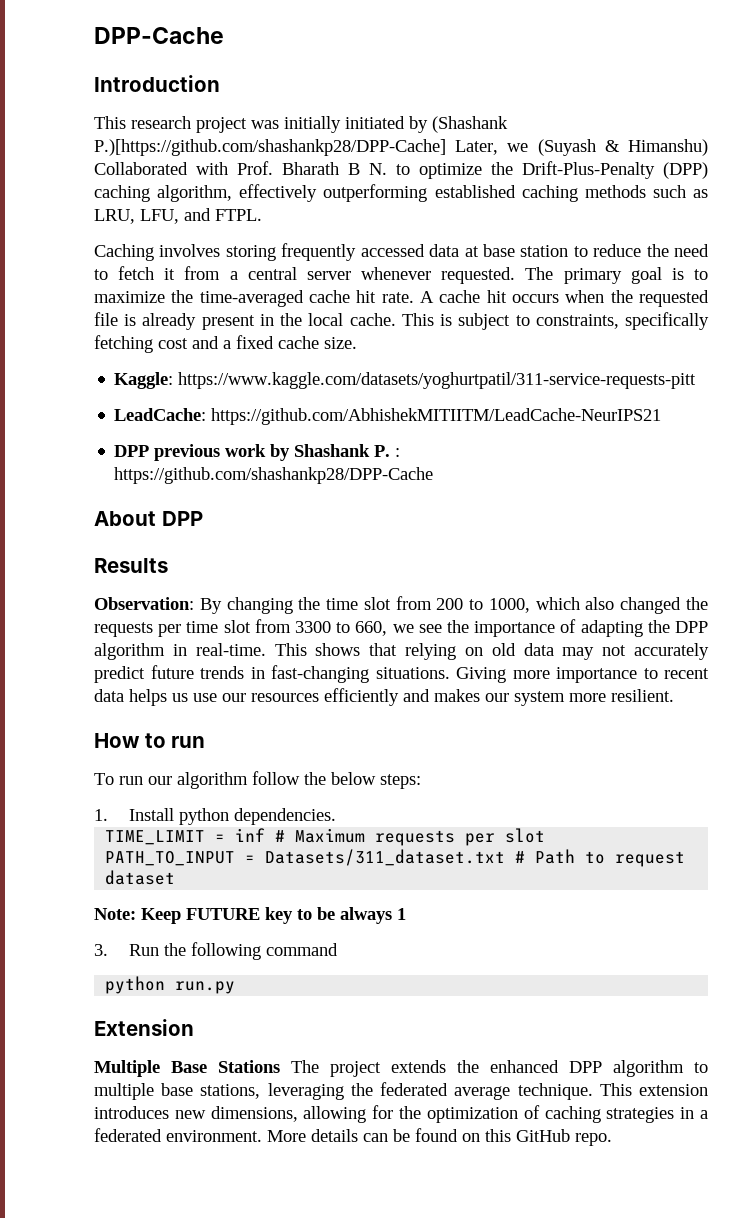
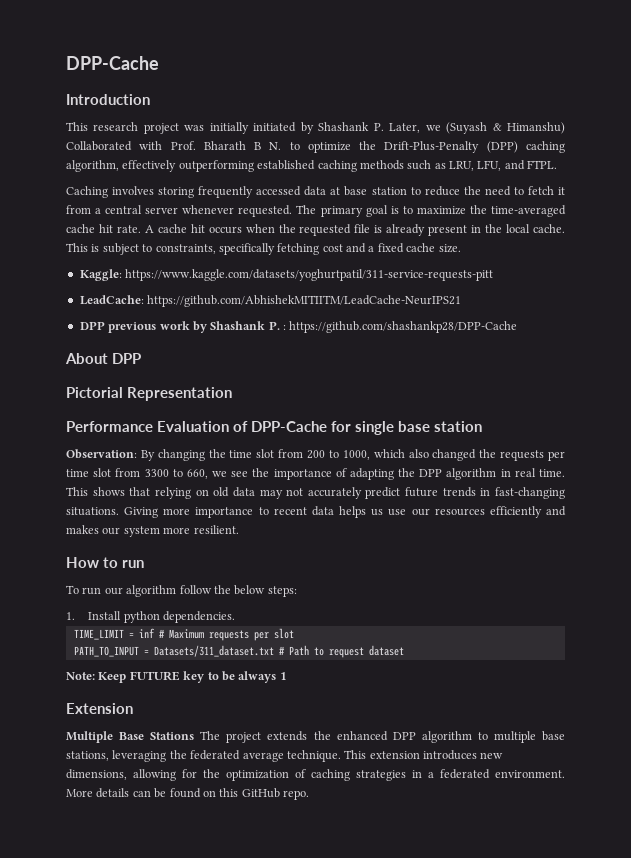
- This research project was initially initiated by (Shashank P.)[https://github.com/shashankp28/DPP-Cache] Later, we (Suyash & Himanshu) Collaborated with Prof. Bharath B N. to optimize the Drift-Plus-Penalty (DPP) caching algorithm, effectively outperforming established caching methods such as LRU, LFU, and FTPL.
+ This research project was initially initiated by Shashank P. Later, we (Suyash & Himanshu) Collaborated with Prof. Bharath B N. to optimize the Drift-Plus-Penalty (DPP) caching algorithm, effectively outperforming established caching methods such as LRU, LFU, and FTPL.
- Results
+ Pictorial Representation
+ Performance Evaluation of DPP-Cache for single base station
- Observation: By changing the time slot from 200 to 1000, which also changed the requests per time slot from 3300 to 660, we see the importance of adapting the DPP algorithm in real-time.
+ Observation: By changing the time slot from 200 to 1000, which also changed the requests per time slot from 3300 to 660, we see the importance of adapting the DPP algorithm in real time.
- 3. Run the following command
- python run.py

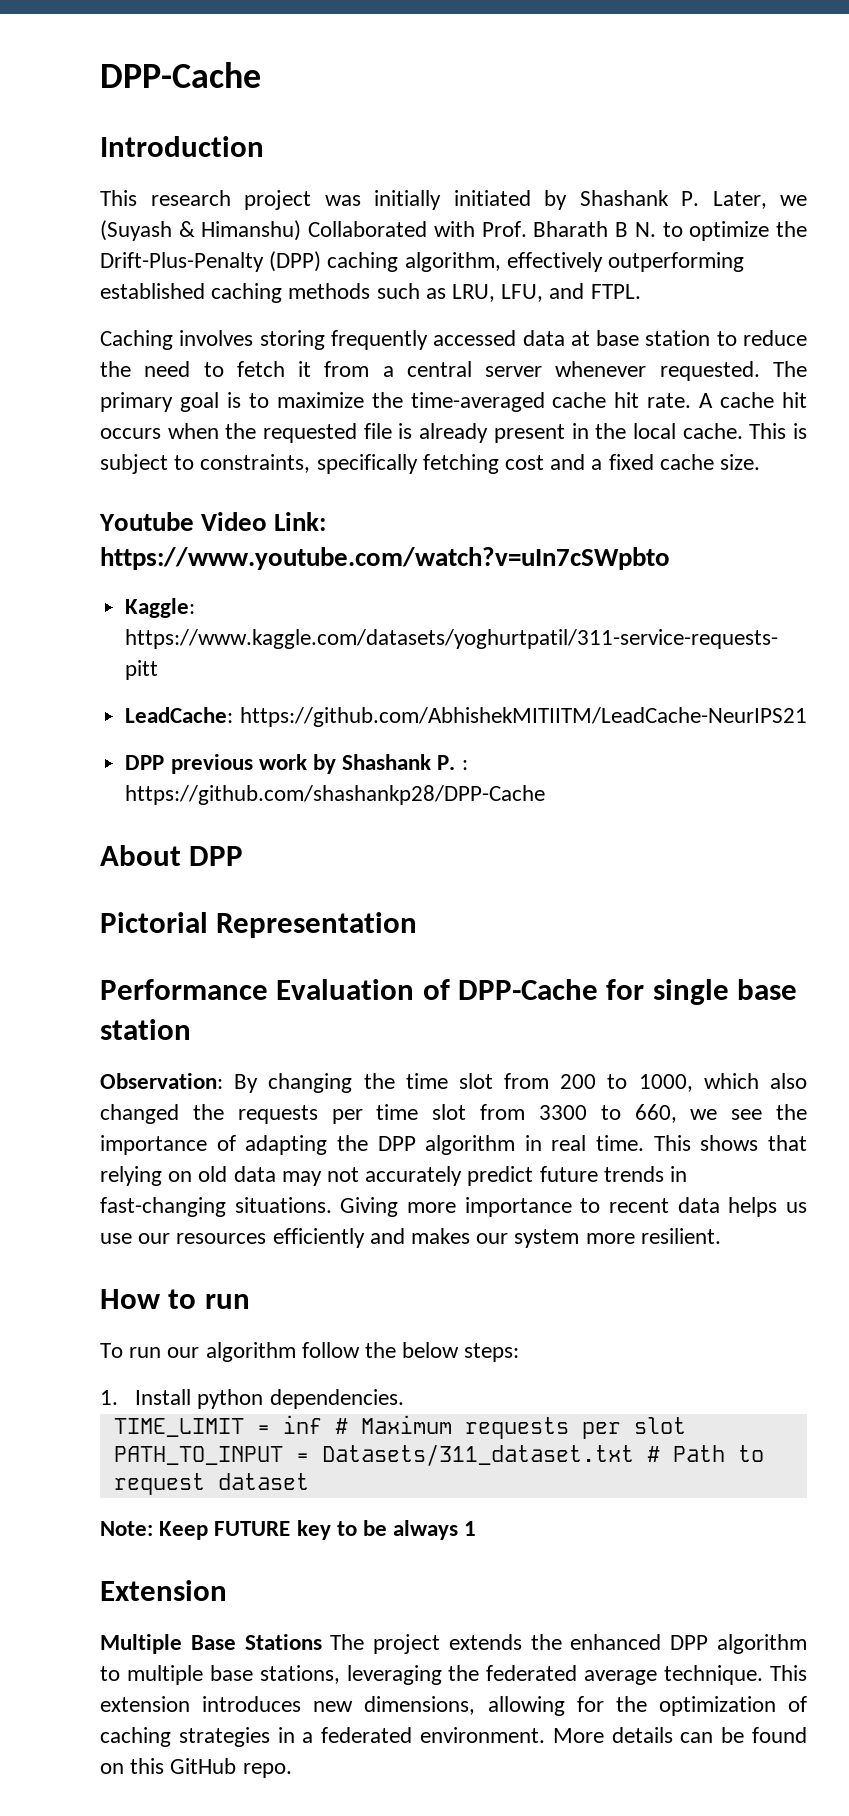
+ Youtube Video Link: https://www.youtube.com/watch?v=uIn7cSWpbto

